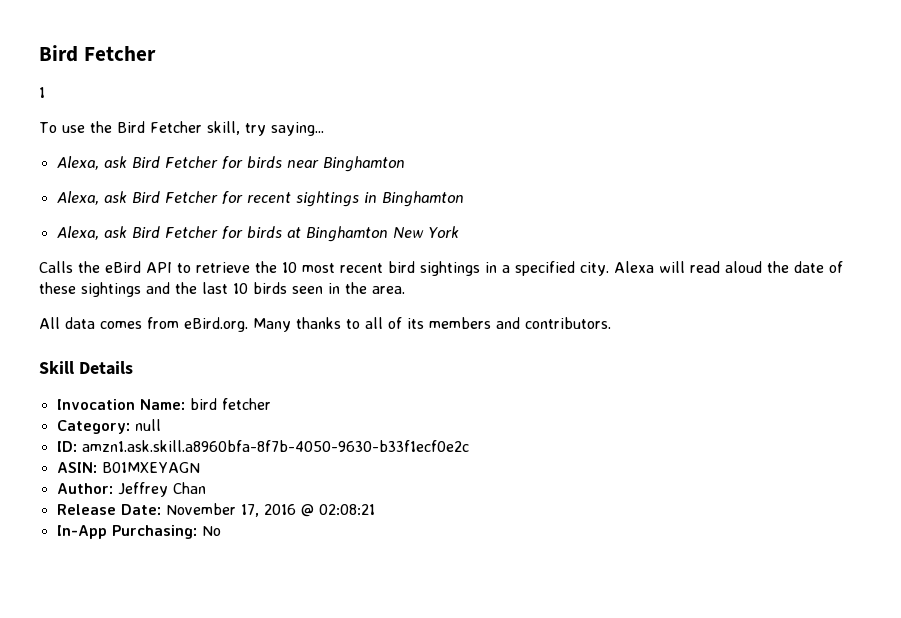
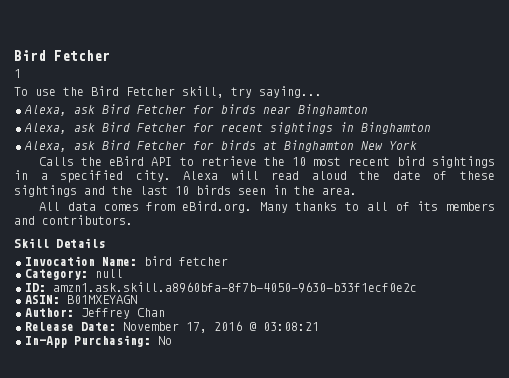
- Release Date: November 17, 2016 @ 02:08:21
+ Release Date: November 17, 2016 @ 03:08:21

